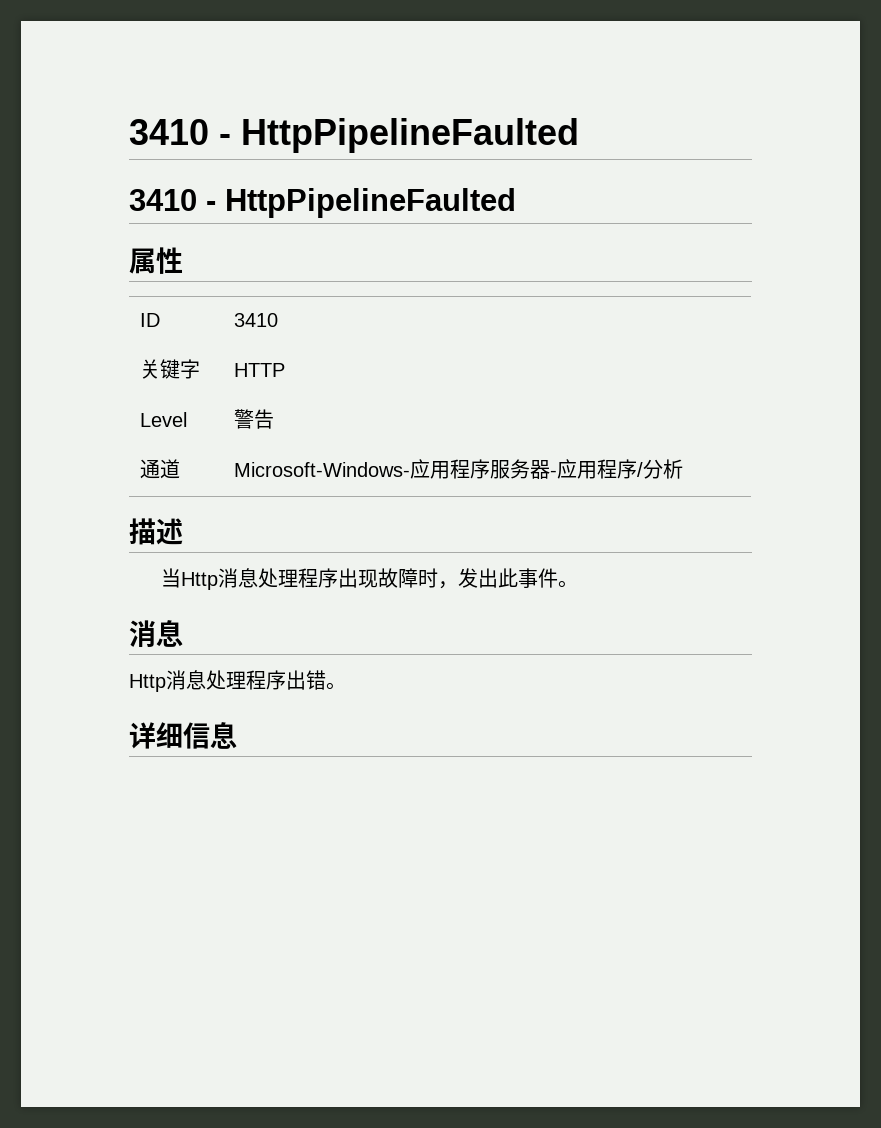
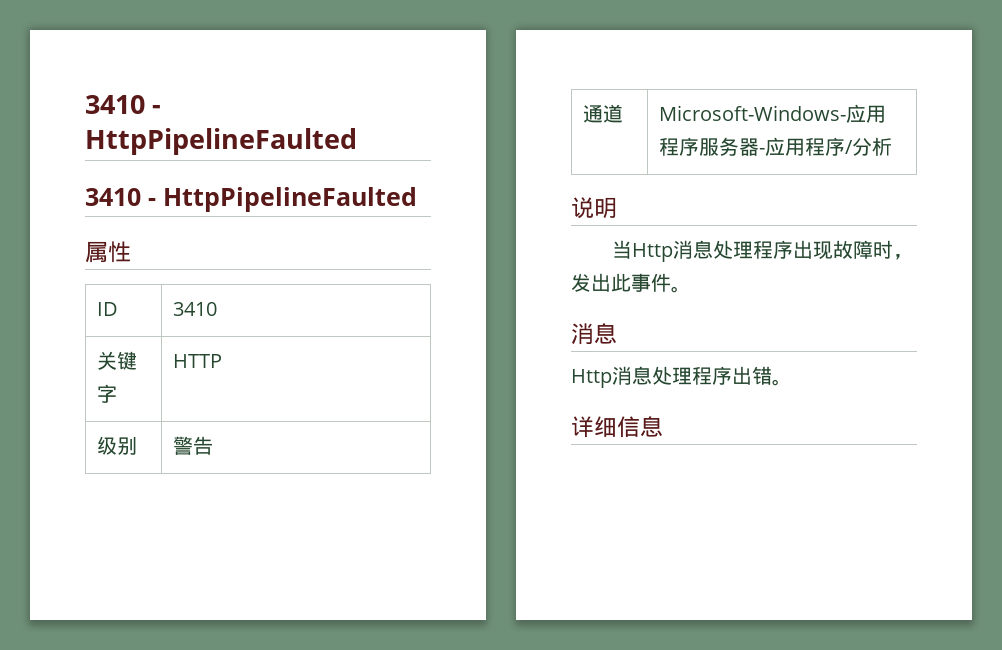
- Level | 警告
+ 级别 | 警告
- 描述
+ 说明

